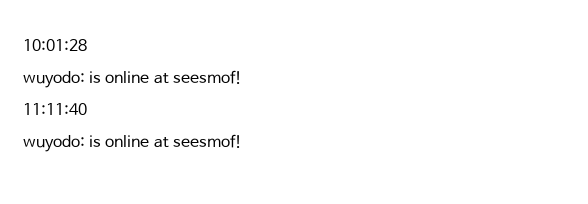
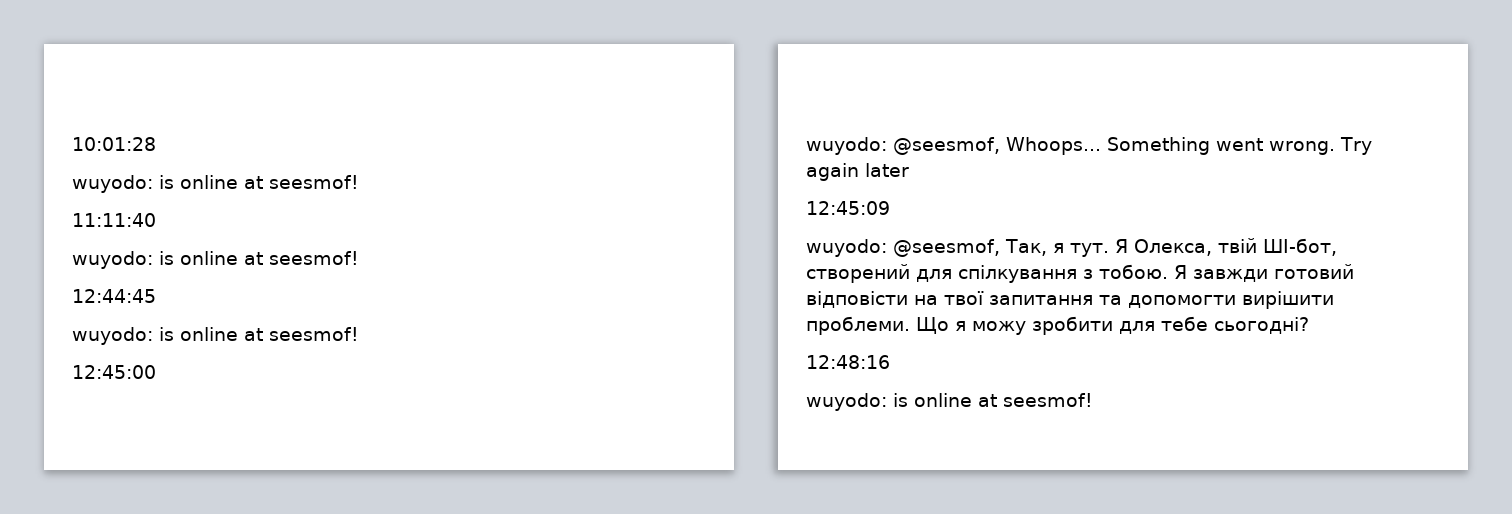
+ 12:44:45
+ wuyodo: is online at seesmof!
+ 12:45:00
+ wuyodo: @seesmof, Whoops... Something went wrong. Try again later
+ 12:45:09
+ wuyodo: @seesmof, Так, я тут. Я Олекса, твій ШІ-бот, створений для спілкування з тобою. Я завжди готовий відповісти на твої запитання та допомогти вирішити проблеми. Що я можу зробити для тебе сьогодні?
+ 12:48:16
+ wuyodo: is online at seesmof!

